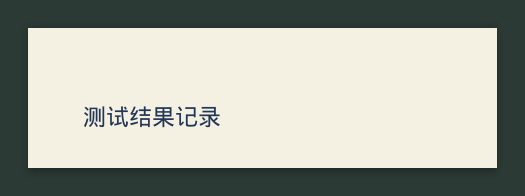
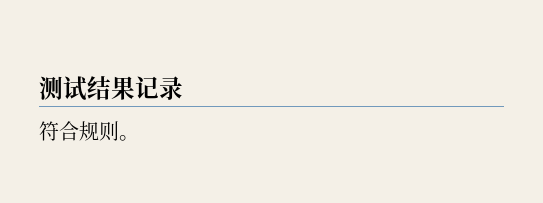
+ 符合规则。

